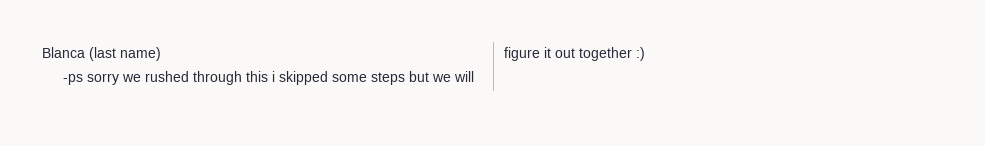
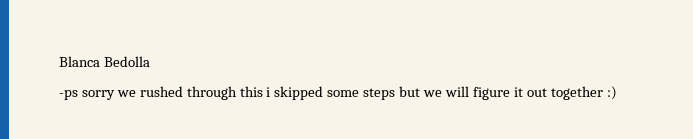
- Blanca (last name)
+ Blanca Bedolla

